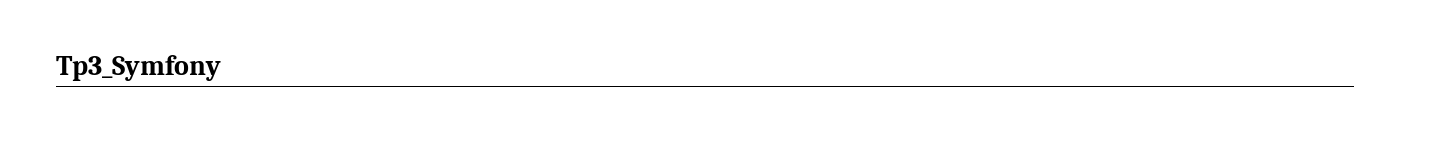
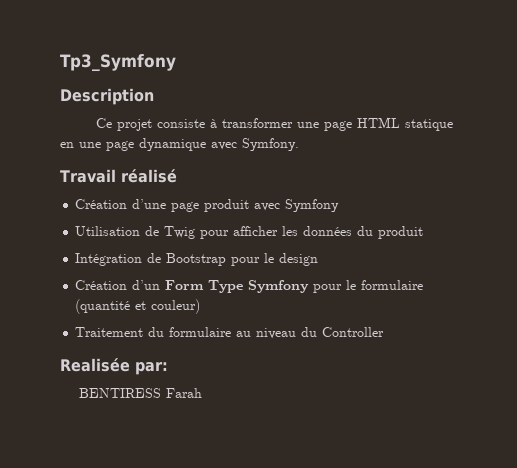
+ Description
+ Ce projet consiste à transformer une page HTML statique en une page dynamique avec Symfony.
+ Travail réalisé
+ Création d’une page produit avec Symfony
+ Utilisation de Twig pour afficher les données du produit
+ Intégration de Bootstrap pour le design
+ Création d’un Form Type Symfony pour le formulaire (quantité et couleur)
+ Traitement du formulaire au niveau du Controller
+ Realisée par:
+ BENTIRESS Farah

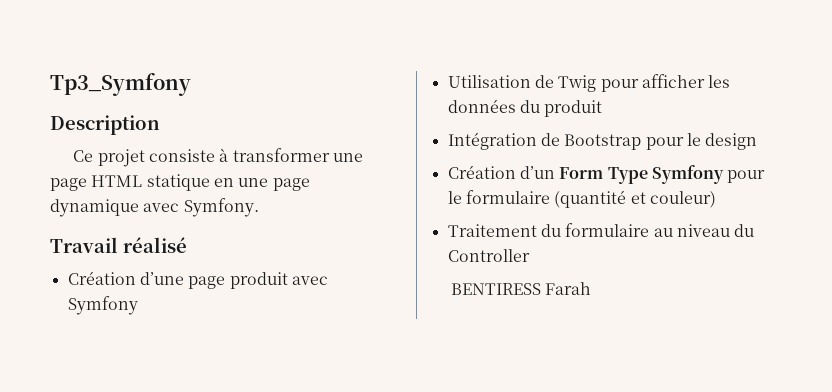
- Realisée par:

